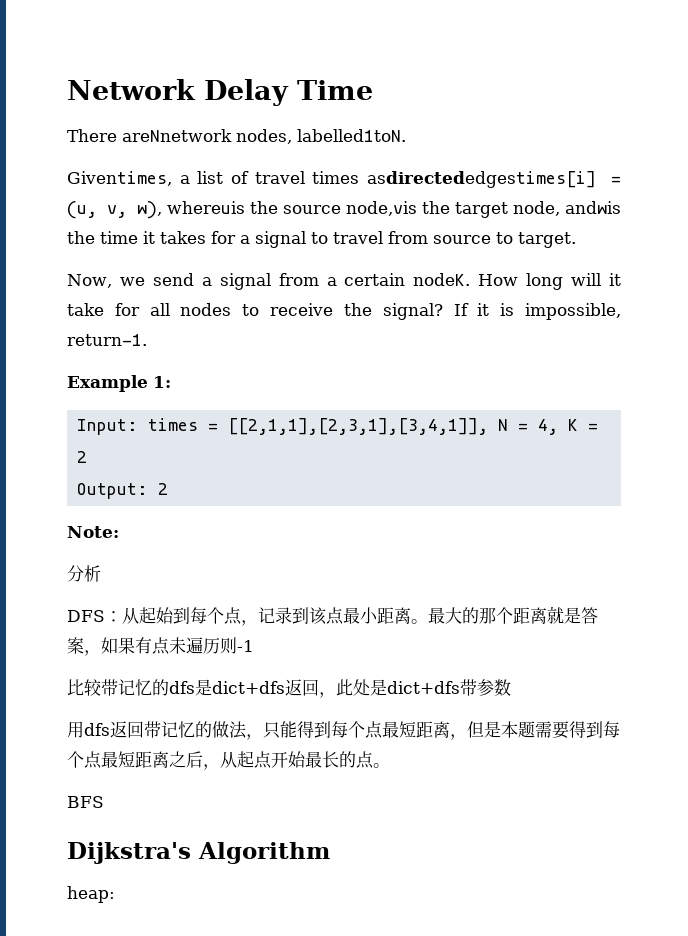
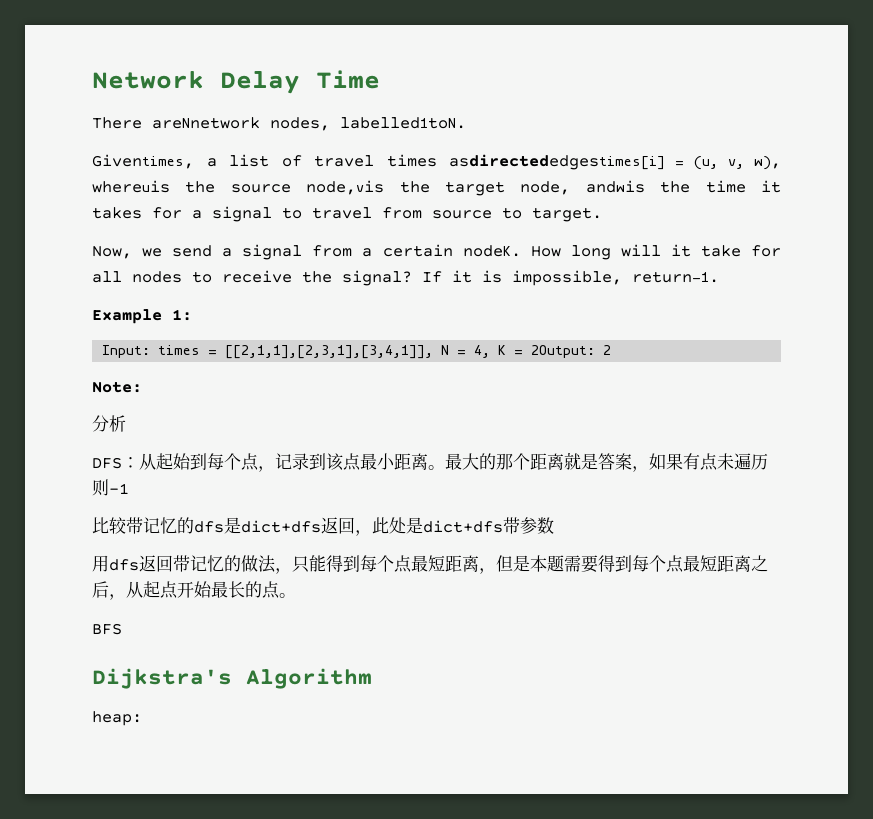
- Input: times = [[2,1,1],[2,3,1],[3,4,1]], N = 4, K = 2
- Output: 2
+ Input: times = [[2,1,1],[2,3,1],[3,4,1]], N = 4, K = 2Output: 2

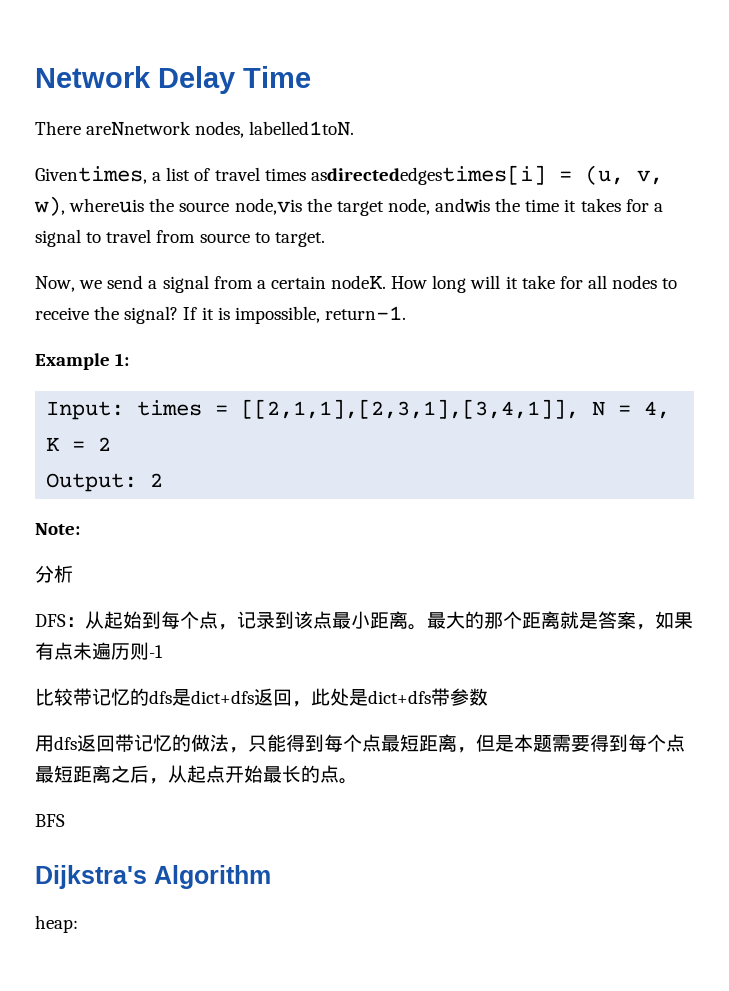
- Input: times = [[2,1,1],[2,3,1],[3,4,1]], N = 4, K = 2Output: 2
+ Input: times = [[2,1,1],[2,3,1],[3,4,1]], N = 4, K = 2
+ Output: 2

